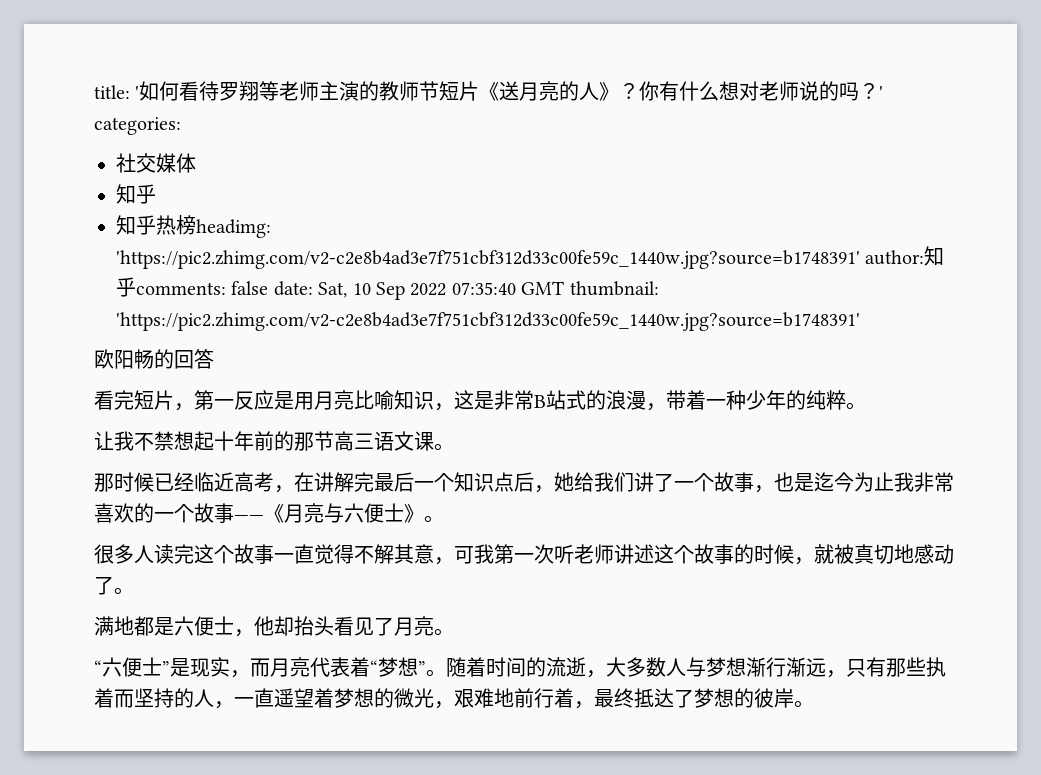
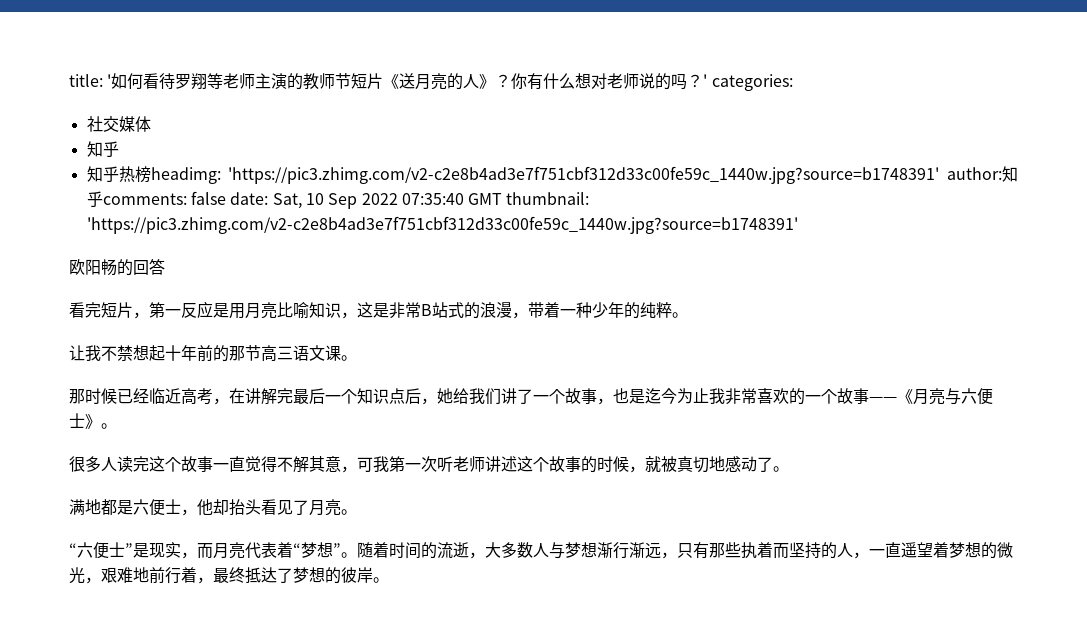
- 知乎热榜headimg: 'https://pic2.zhimg.com/v2-c2e8b4ad3e7f751cbf312d33c00fe59c_1440w.jpg?source=b1748391' author:知乎comments: false date: Sat, 10 Sep 2022 07:35:40 GMT thumbnail: 'https://pic2.zhimg.com/v2-c2e8b4ad3e7f751cbf312d33c00fe59c_1440w.jpg?source=b1748391'
+ 知乎热榜headimg: 'https://pic3.zhimg.com/v2-c2e8b4ad3e7f751cbf312d33c00fe59c_1440w.jpg?source=b1748391' author:知乎comments: false date: Sat, 10 Sep 2022 07:35:40 GMT thumbnail: 'https://pic3.zhimg.com/v2-c2e8b4ad3e7f751cbf312d33c00fe59c_1440w.jpg?source=b1748391'

